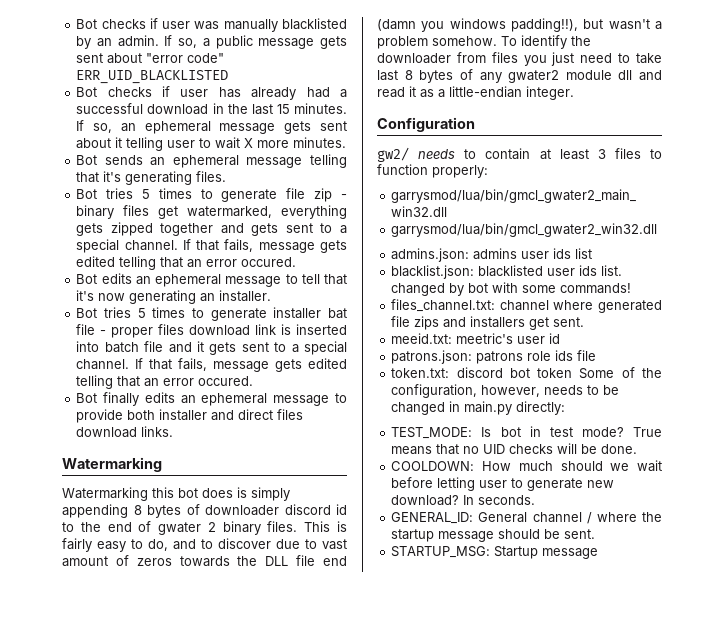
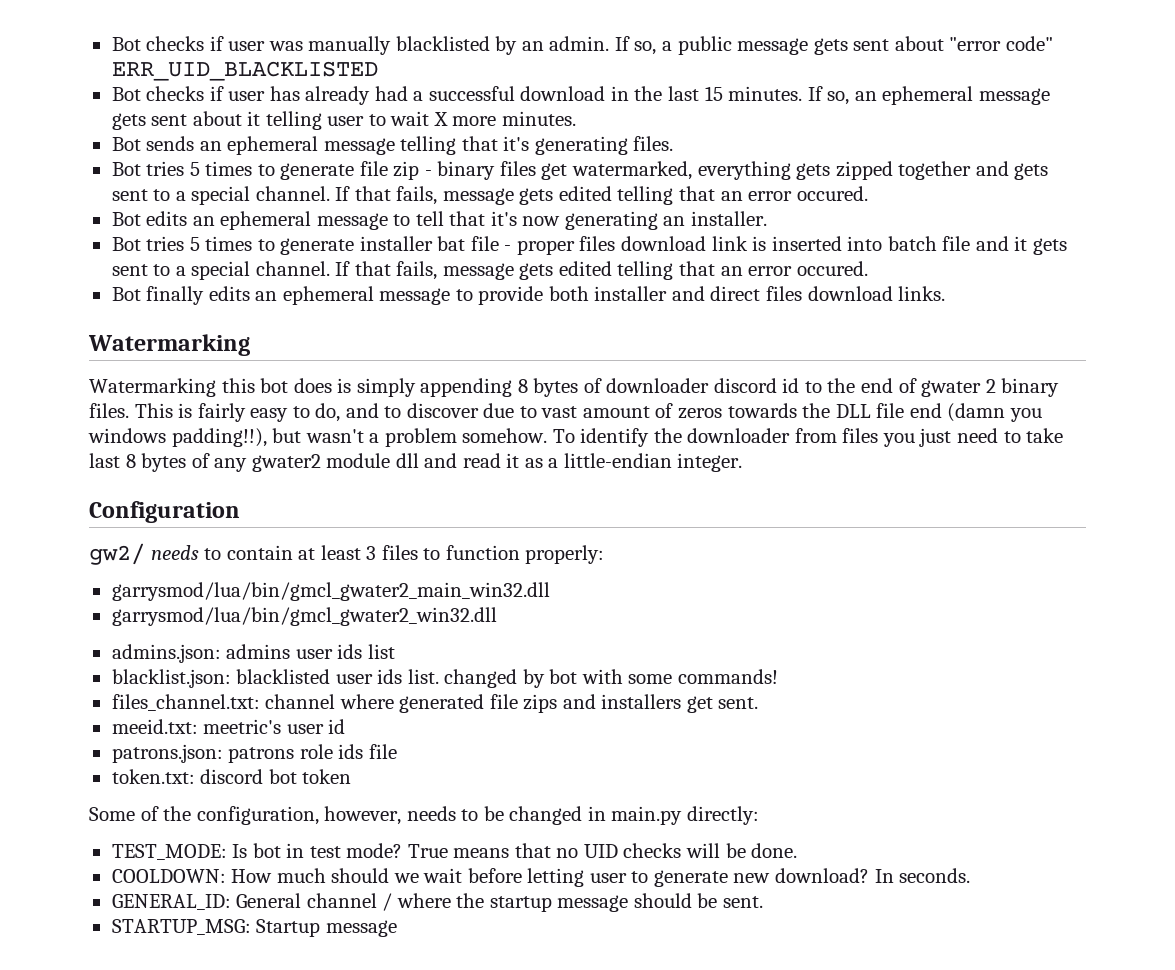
- token.txt: discord bot token Some of the configuration, however, needs to be changed in main.py directly:
+ token.txt: discord bot token
+ Some of the configuration, however, needs to be changed in main.py directly:

